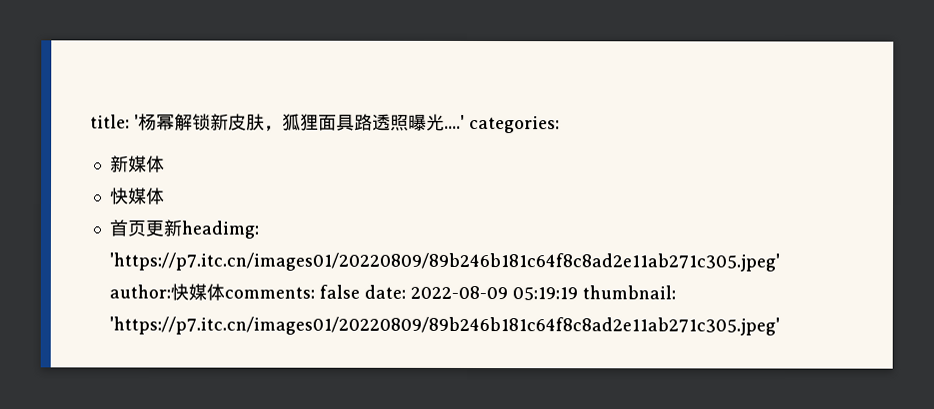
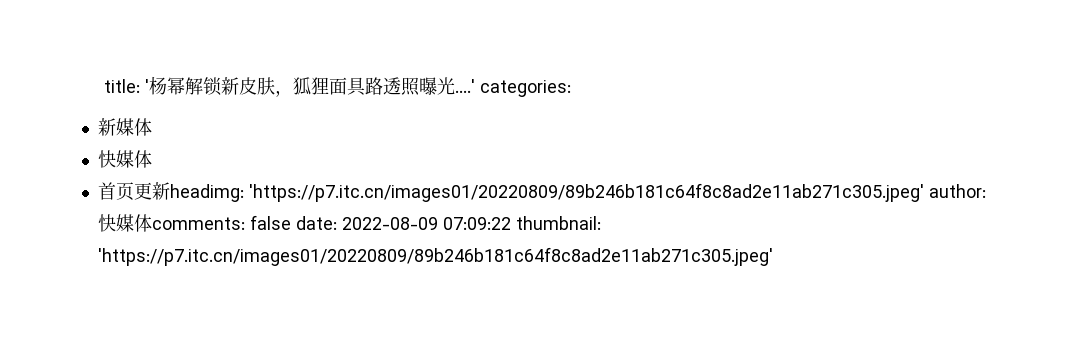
- 首页更新headimg: 'https://p7.itc.cn/images01/20220809/89b246b181c64f8c8ad2e11ab271c305.jpeg' author:快媒体comments: false date: 2022-08-09 05:19:19 thumbnail: 'https://p7.itc.cn/images01/20220809/89b246b181c64f8c8ad2e11ab271c305.jpeg'
+ 首页更新headimg: 'https://p7.itc.cn/images01/20220809/89b246b181c64f8c8ad2e11ab271c305.jpeg' author:快媒体comments: false date: 2022-08-09 07:09:22 thumbnail: 'https://p7.itc.cn/images01/20220809/89b246b181c64f8c8ad2e11ab271c305.jpeg'

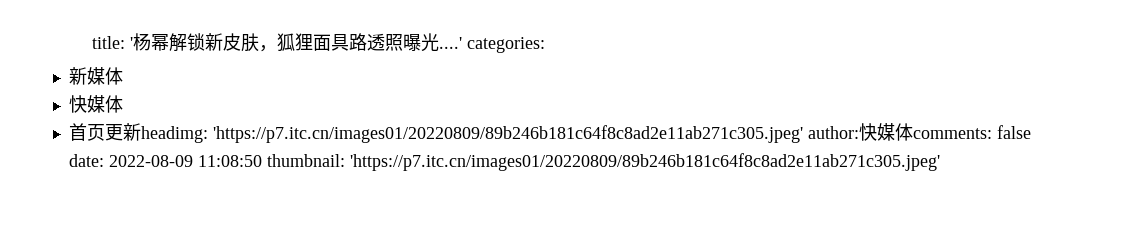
- 首页更新headimg: 'https://p7.itc.cn/images01/20220809/89b246b181c64f8c8ad2e11ab271c305.jpeg' author:快媒体comments: false date: 2022-08-09 07:09:22 thumbnail: 'https://p7.itc.cn/images01/20220809/89b246b181c64f8c8ad2e11ab271c305.jpeg'
+ 首页更新headimg: 'https://p7.itc.cn/images01/20220809/89b246b181c64f8c8ad2e11ab271c305.jpeg' author:快媒体comments: false date: 2022-08-09 11:08:50 thumbnail: 'https://p7.itc.cn/images01/20220809/89b246b181c64f8c8ad2e11ab271c305.jpeg'

